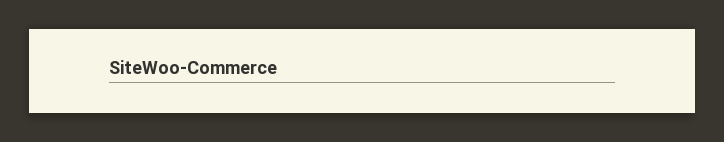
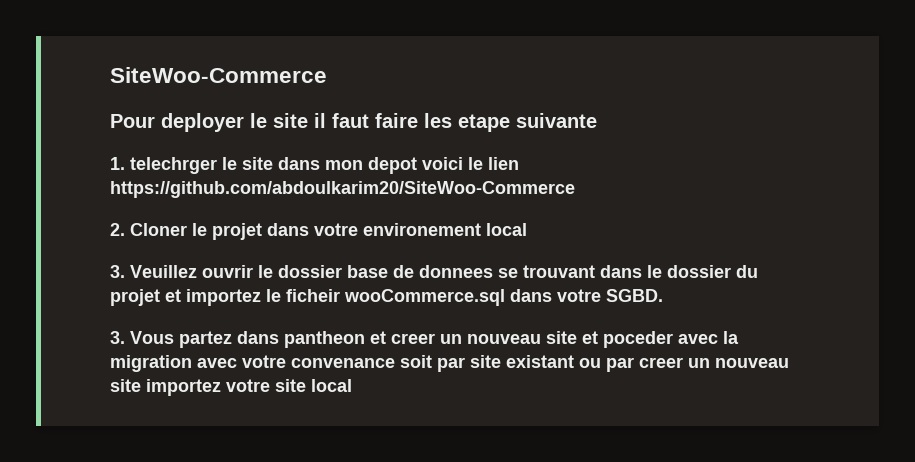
+ Pour deployer le site il faut faire les etape suivante
+ 1. telechrger le site dans mon depot voici le lien https://github.com/abdoulkarim20/SiteWoo-Commerce
+ 2. Cloner le projet dans votre environement local
+ 3. Veuillez ouvrir le dossier base de donnees se trouvant dans le dossier du projet et importez le ficheir wooCommerce.sql dans votre SGBD.
+ 3. Vous partez dans pantheon et creer un nouveau site et poceder avec la migration avec votre convenance soit par site existant ou par creer un nouveau site importez votre site local

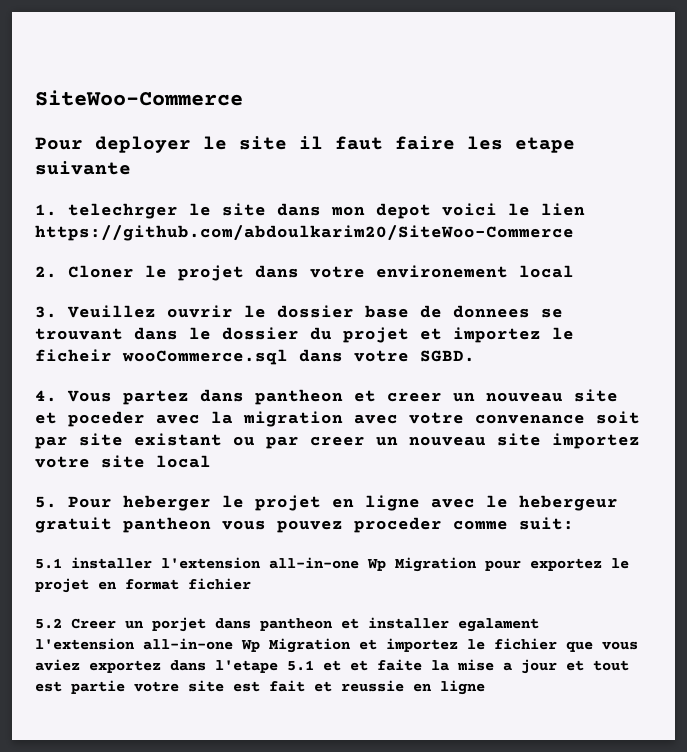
- 3. Vous partez dans pantheon et creer un nouveau site et poceder avec la migration avec votre convenance soit par site existant ou par creer un nouveau site importez votre site local
+ 4. Vous partez dans pantheon et creer un nouveau site et poceder avec la migration avec votre convenance soit par site existant ou par creer un nouveau site importez votre site local
+ 5. Pour heberger le projet en ligne avec le hebergeur gratuit pantheon vous pouvez proceder comme suit:
+ 5.1 installer l'extension all-in-one Wp Migration pour exportez le projet en format fichier
+ 5.2 Creer un porjet dans pantheon et installer egalament l'extension all-in-one Wp Migration et importez le fichier que vous aviez exportez dans l'etape 5.1 et et faite la mise a jour et tout est partie votre site est fait et reussie en ligne

